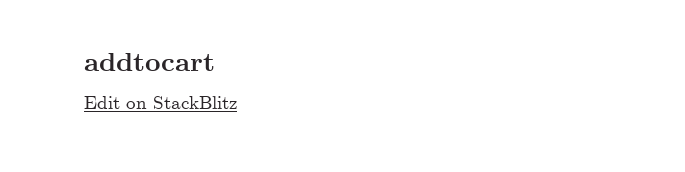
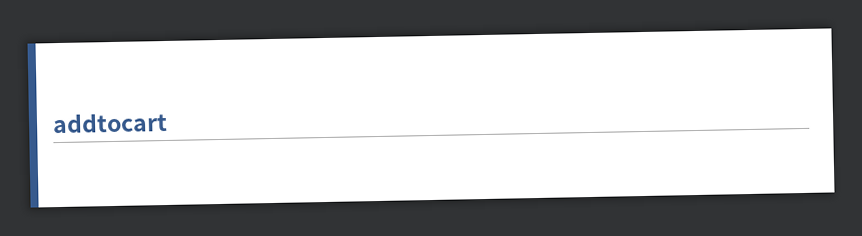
- Edit on StackBlitz

